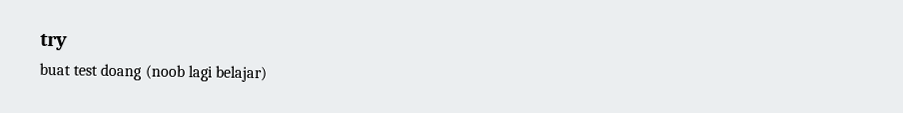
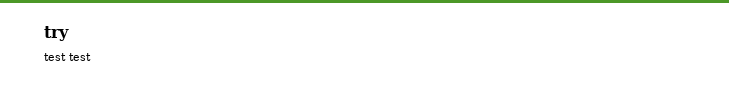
- buat test doang (noob lagi belajar)
+ test test

